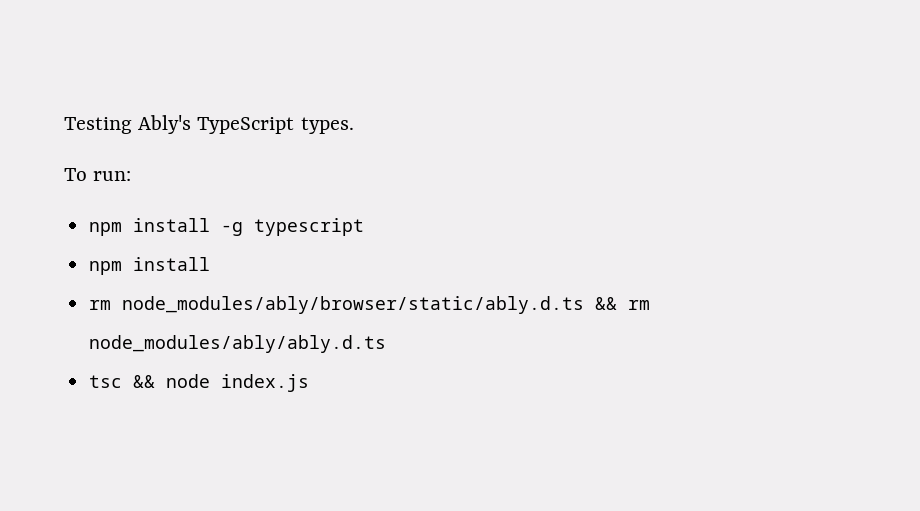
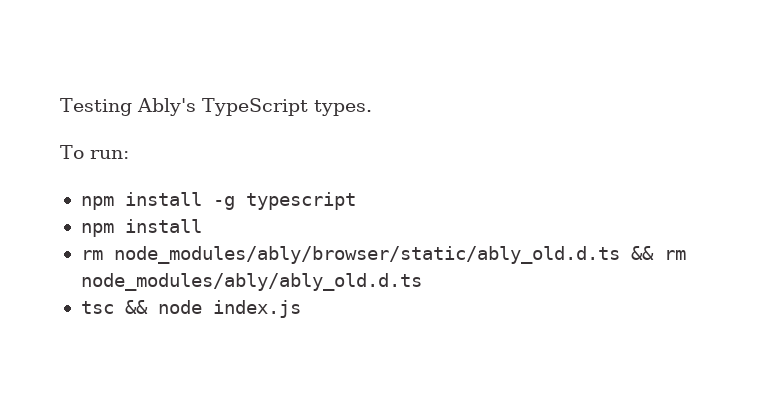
- rm node_modules/ably/browser/static/ably.d.ts && rm node_modules/ably/ably.d.ts
+ rm node_modules/ably/browser/static/ably_old.d.ts && rm node_modules/ably/ably_old.d.ts

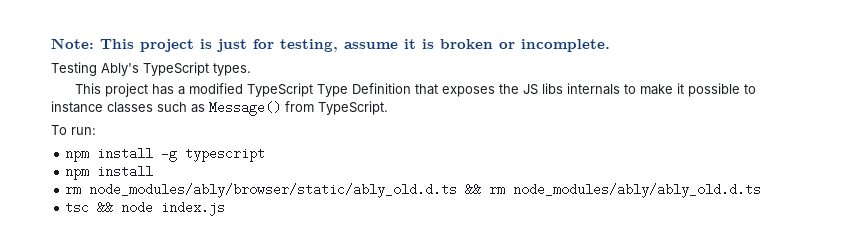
+ Note: This project is just for testing, assume it is broken or incomplete.
  Testing Ably's TypeScript types.
+ This project has a modified TypeScript Type Definition that exposes the JS libs internals to make it possible to instance classes such as Message() from TypeScript.

